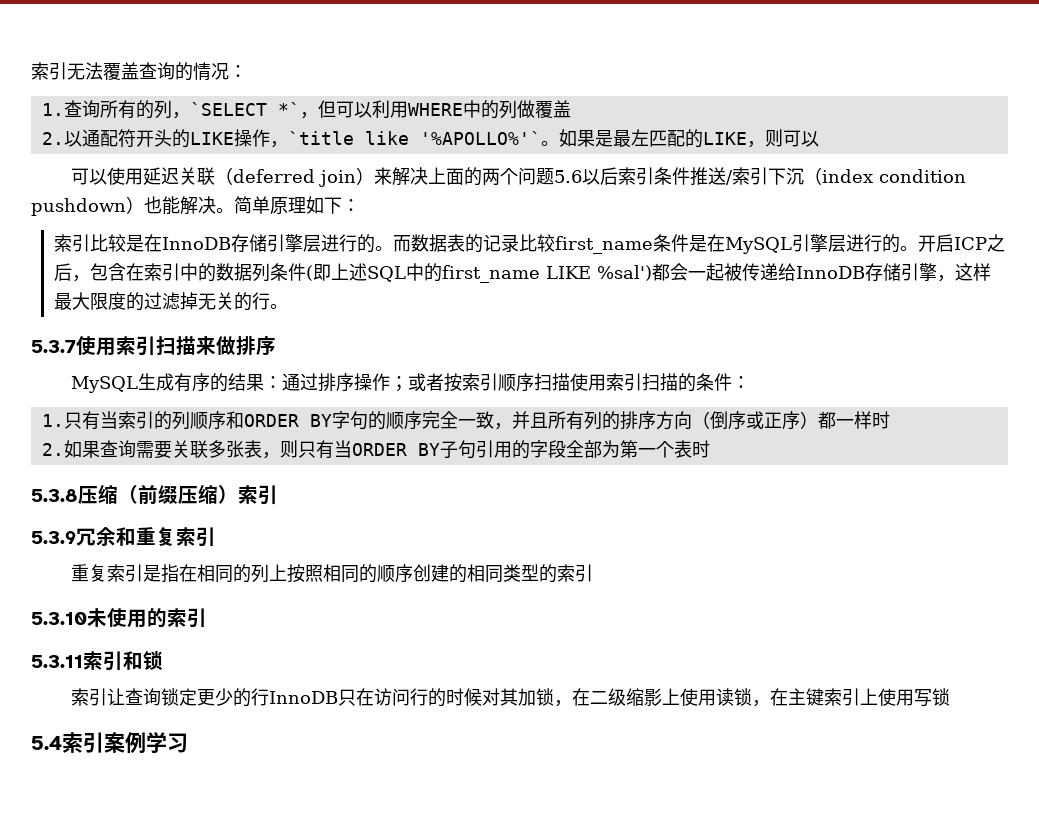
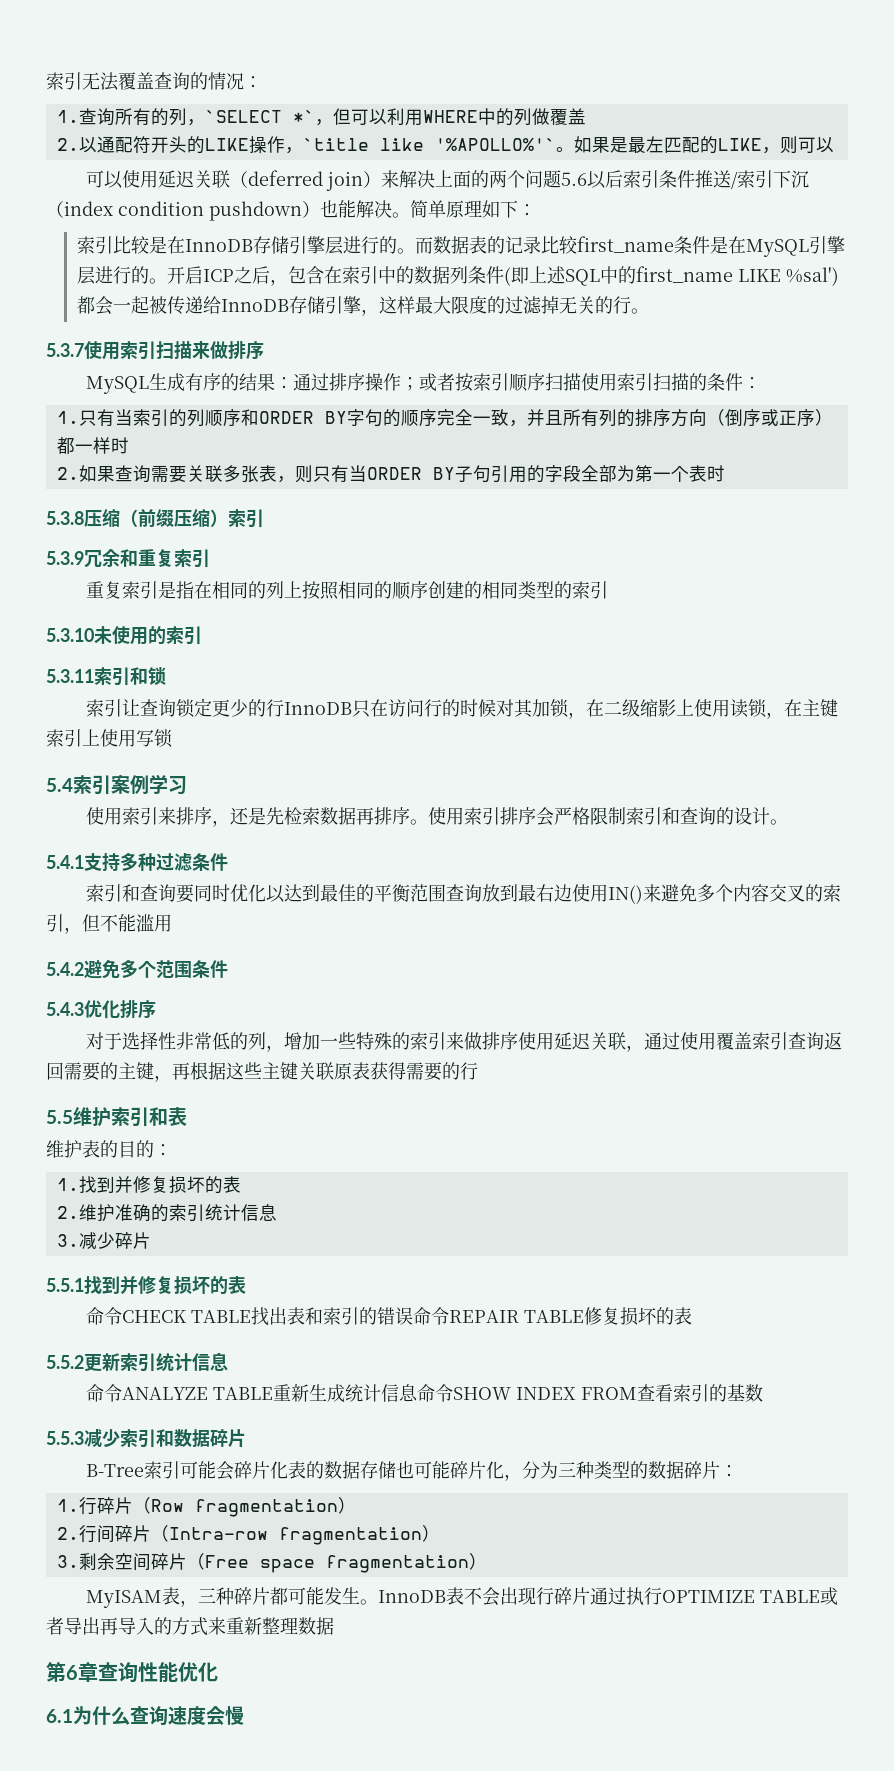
+ 使用索引来排序，还是先检索数据再排序。使用索引排序会严格限制索引和查询的设计。
+ 5.4.1支持多种过滤条件
+ 索引和查询要同时优化以达到最佳的平衡范围查询放到最右边使用IN()来避免多个内容交叉的索引，但不能滥用
+ 5.4.2避免多个范围条件
+ 5.4.3优化排序
+ 对于选择性非常低的列，增加一些特殊的索引来做排序使用延迟关联，通过使用覆盖索引查询返回需要的主键，再根据这些主键关联原表获得需要的行
+ 5.5维护索引和表
+ 维护表的目的：
+ 1.找到并修复损坏的表
+ 2.维护准确的索引统计信息
+ 3.减少碎片
+ 5.5.1找到并修复损坏的表
+ 命令CHECK TABLE找出表和索引的错误命令REPAIR TABLE修复损坏的表
+ 5.5.2更新索引统计信息
+ 命令ANALYZE TABLE重新生成统计信息命令SHOW INDEX FROM查看索引的基数
+ 5.5.3减少索引和数据碎片
+ B-Tree索引可能会碎片化表的数据存储也可能碎片化，分为三种类型的数据碎片：
+ 1.行碎片（Row fragmentation）
+ 2.行间碎片（Intra-row fragmentation）
+ 3.剩余空间碎片（Free space fragmentation）
+ MyISAM表，三种碎片都可能发生。InnoDB表不会出现行碎片通过执行OPTIMIZE TABLE或者导出再导入的方式来重新整理数据
+ 第6章查询性能优化
+ 6.1为什么查询速度会慢

